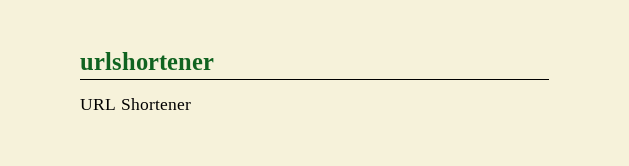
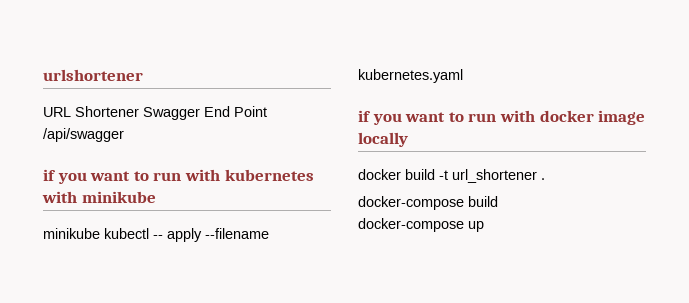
- URL Shortener
+ URL Shortener Swagger End Point /api/swagger
+ if you want to run with kubernetes with minikube
+ minikube kubectl -- apply --filename kubernetes.yaml
+ if you want to run with docker image locally
+ docker build -t url_shortener .
+ docker-compose build
+ docker-compose up

